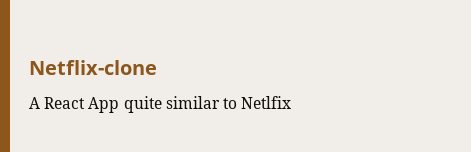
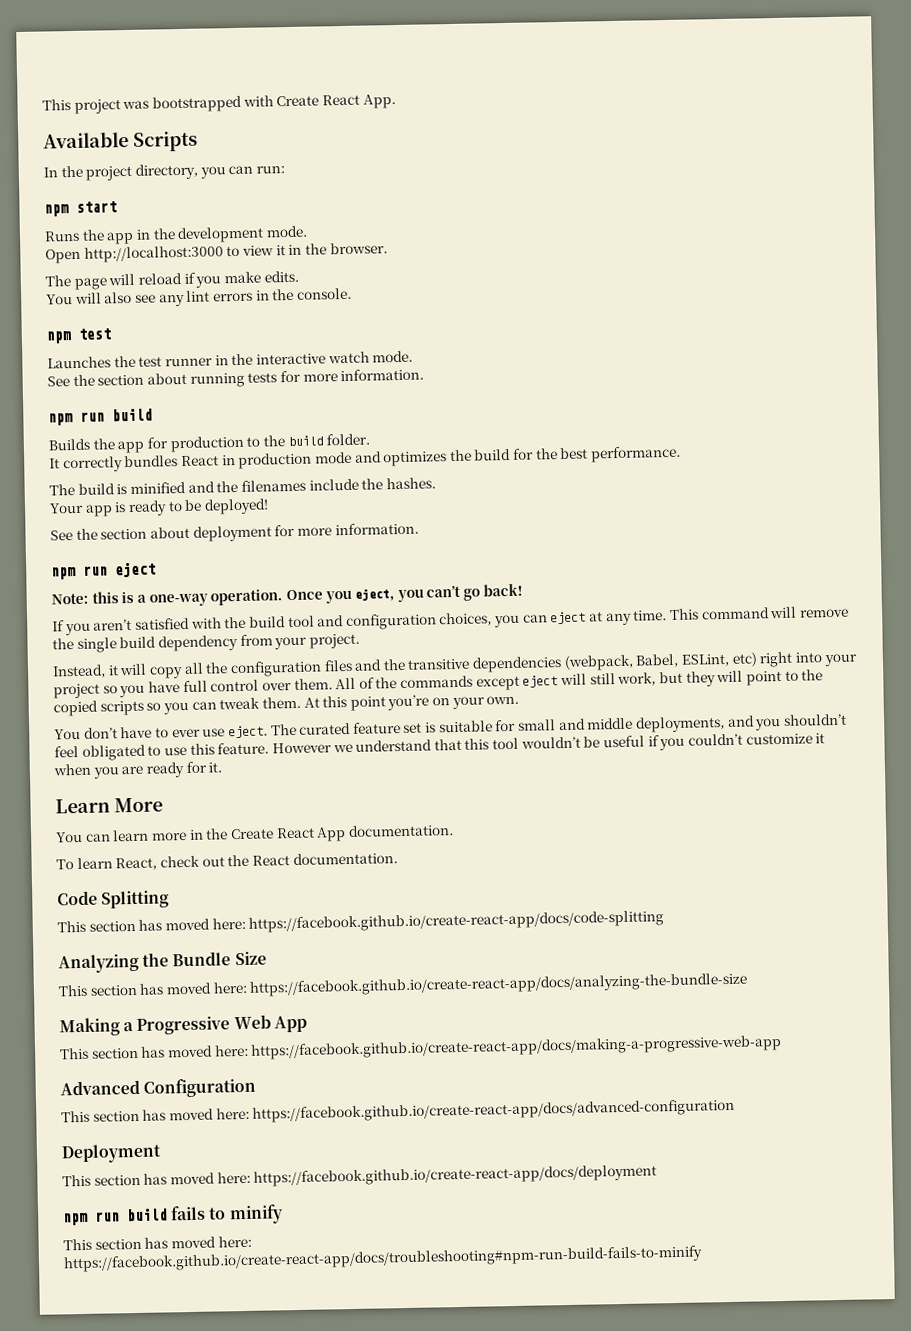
- Netflix-clone
- A React App quite similar to Netlfix
+ This project was bootstrapped with Create React App.
+ Available Scripts
+ In the project directory, you can run:
+ npm start
+ Runs the app in the development mode.
+ Open http://localhost:3000 to view it in the browser.
+ The page will reload if you make edits.
+ You will also see any lint errors in the console.
+ npm test
+ Launches the test runner in the interactive watch mode.
+ See the section about running tests for more information.
+ npm run build
+ Builds the app for production to the build folder.
+ It correctly bundles React in production mode and optimizes the build for the best performance.
+ The build is minified and the filenames include the hashes.
+ Your app is ready to be deployed!
+ See the section about deployment for more information.
+ npm run eject
+ Note: this is a one-way operation. Once you eject, you can’t go back!
+ If you aren’t satisfied with the build tool and configuration choices, you can eject at any time. This command will remove the single build dependency from your project.
+ Instead, it will copy all the configuration files and the transitive dependencies (webpack, Babel, ESLint, etc) right into your project so you have full control over them. All of the commands except eject will still work, but they will point to the copied scripts so you can tweak them. At this point you’re on your own.
+ You don’t have to ever use eject. The curated feature set is suitable for small and middle deployments, and you shouldn’t feel obligated to use this feature. However we understand that this tool wouldn’t be useful if you couldn’t customize it when you are ready for it.
+ Learn More
+ You can learn more in the Create React App documentation.
+ To learn React, check out the React documentation.
+ Code Splitting
+ This section has moved here: https://facebook.github.io/create-react-app/docs/code-splitting
+ Analyzing the Bundle Size
+ This section has moved here: https://facebook.github.io/create-react-app/docs/analyzing-the-bundle-size
+ Making a Progressive Web App
+ This section has moved here: https://facebook.github.io/create-react-app/docs/making-a-progressive-web-app
+ Advanced Configuration
+ This section has moved here: https://facebook.github.io/create-react-app/docs/advanced-configuration
+ Deployment
+ This section has moved here: https://facebook.github.io/create-react-app/docs/deployment
+ npm run build fails to minify
+ This section has moved here: https://facebook.github.io/create-react-app/docs/troubleshooting#npm-run-build-fails-to-minify

